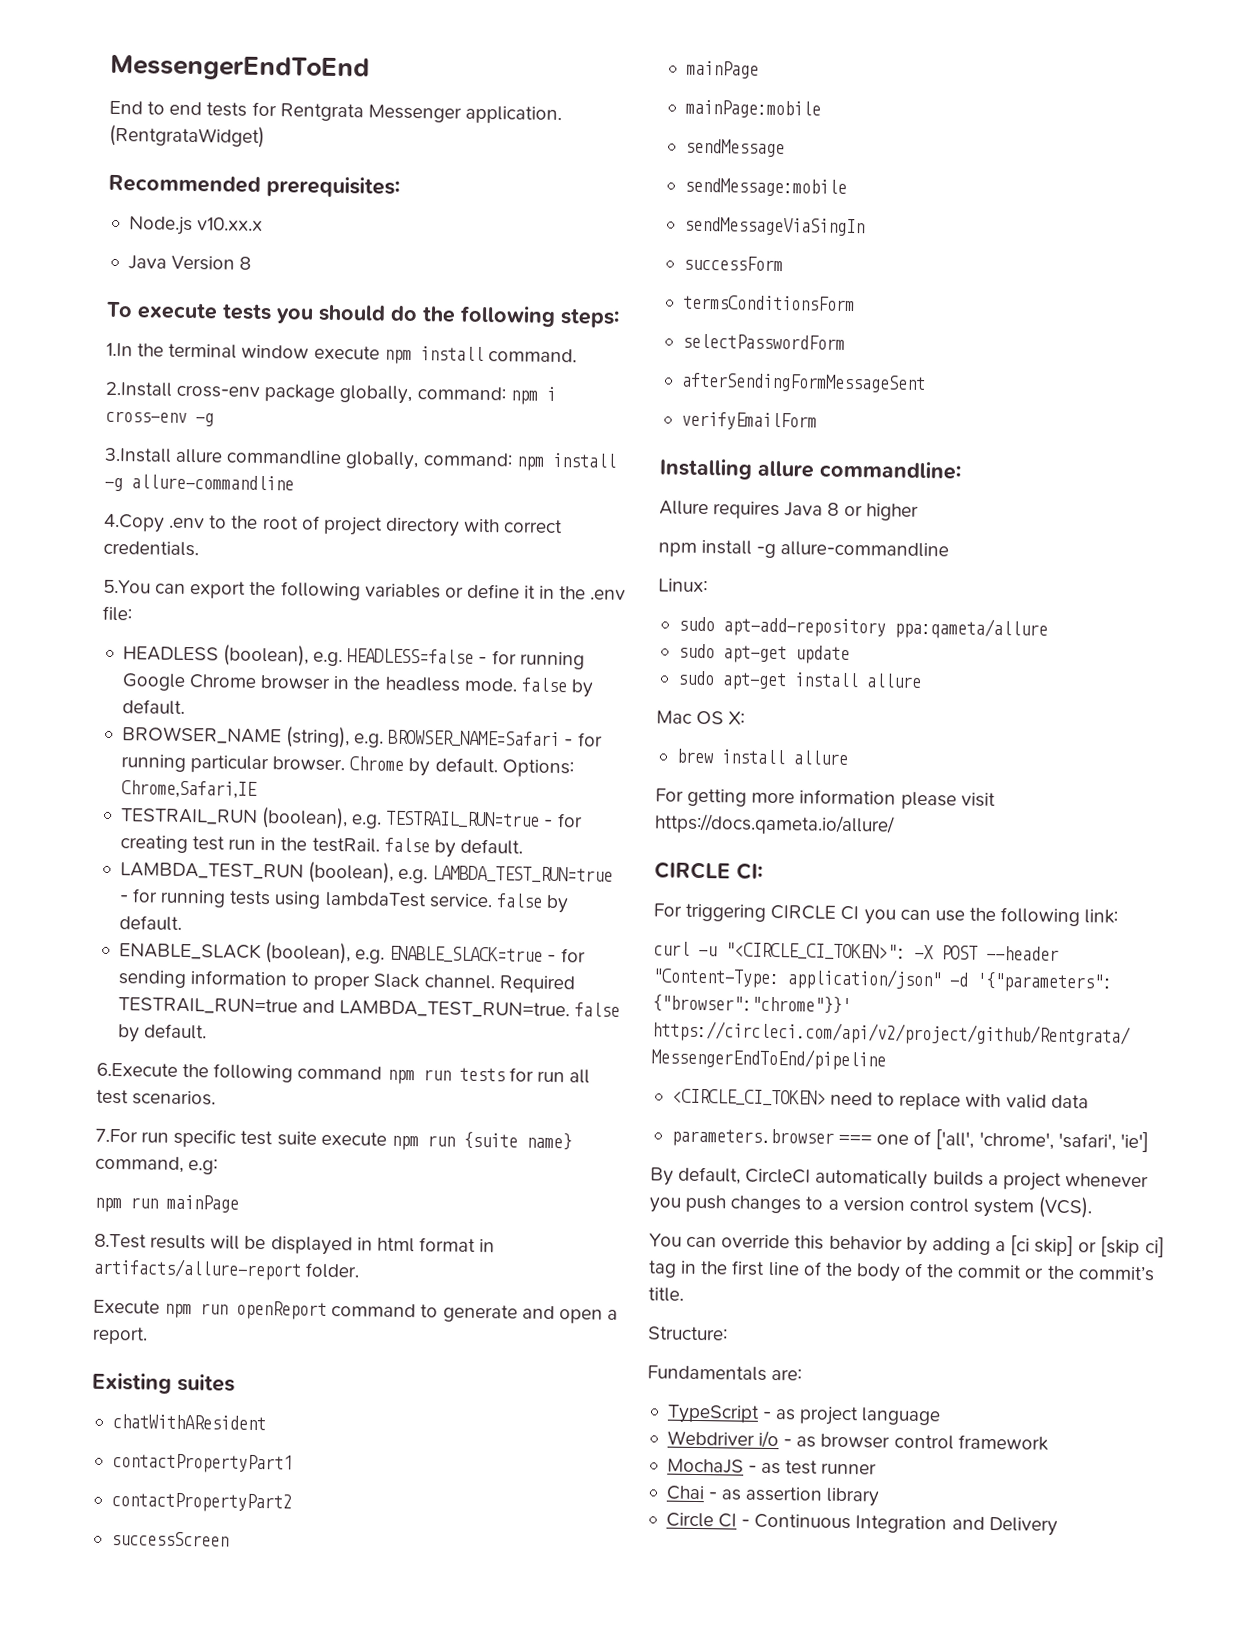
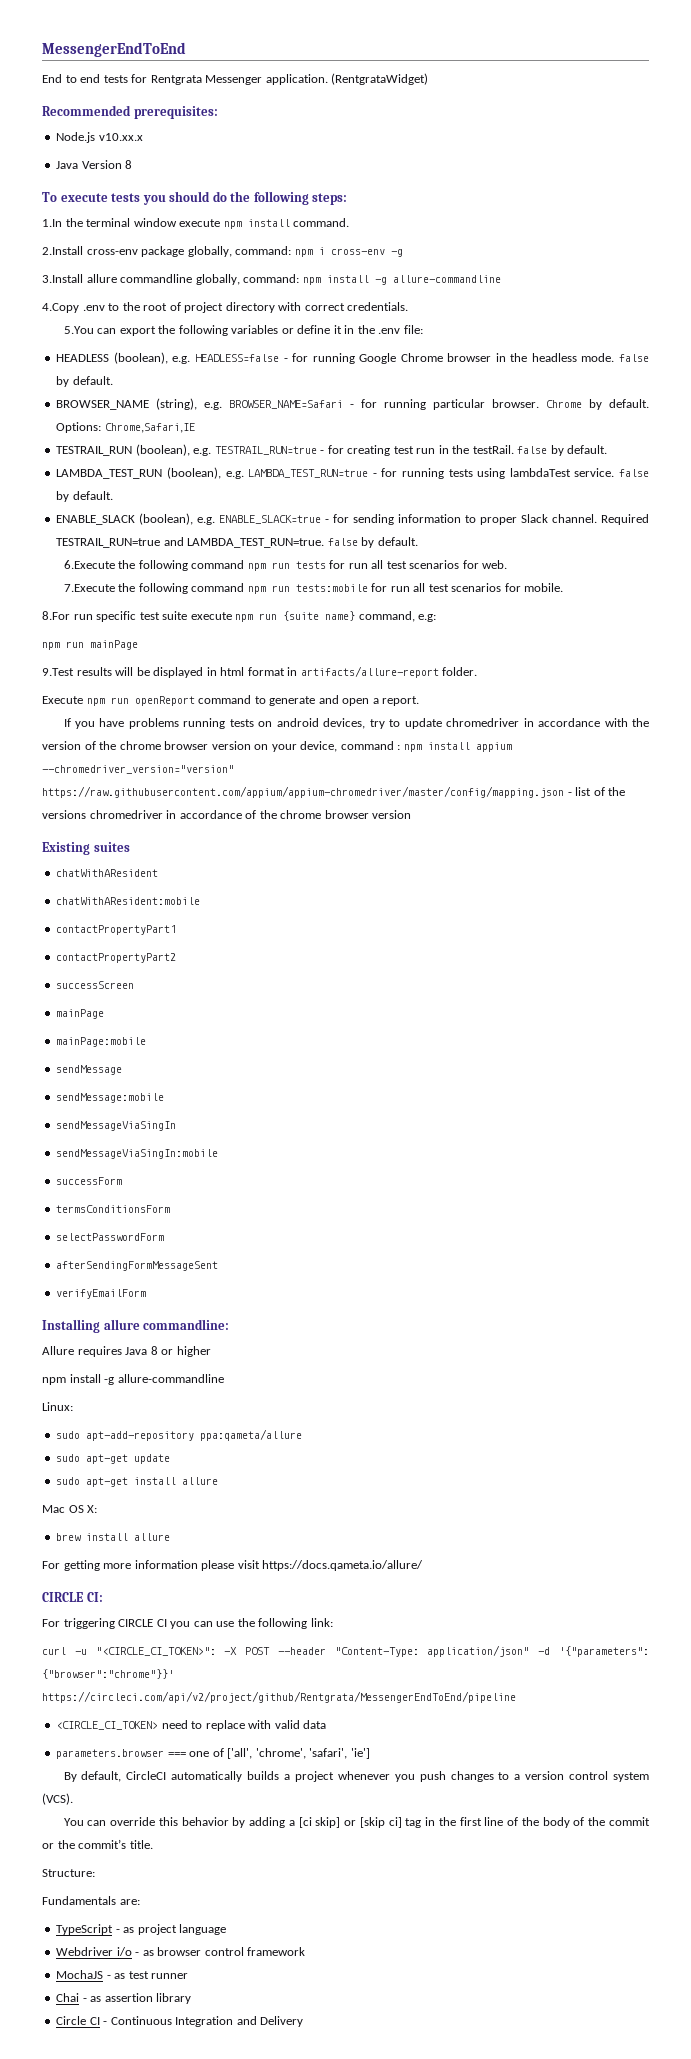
- 6.Execute the following command npm run tests for run all test scenarios.
- 7.For run specific test suite execute npm run {suite name} command, e.g:
+ 6.Execute the following command npm run tests for run all test scenarios for web.
+ 7.Execute the following command npm run tests:mobile for run all test scenarios for mobile.
+ 8.For run specific test suite execute npm run {suite name} command, e.g:
- 8.Test results will be displayed in html format in artifacts/allure-report folder.
+ 9.Test results will be displayed in html format in artifacts/allure-report folder.
+ If you have problems running tests on android devices, try to update chromedriver in accordance with the version of the chrome browser version on your device, command : npm install appium --chromedriver_version="version" https://raw.githubusercontent.com/appium/appium-chromedriver/master/config/mapping.json - list of the versions chromedriver in accordance of the chrome browser version
+ chatWithAResident:mobile
+ sendMessageViaSingIn:mobile

